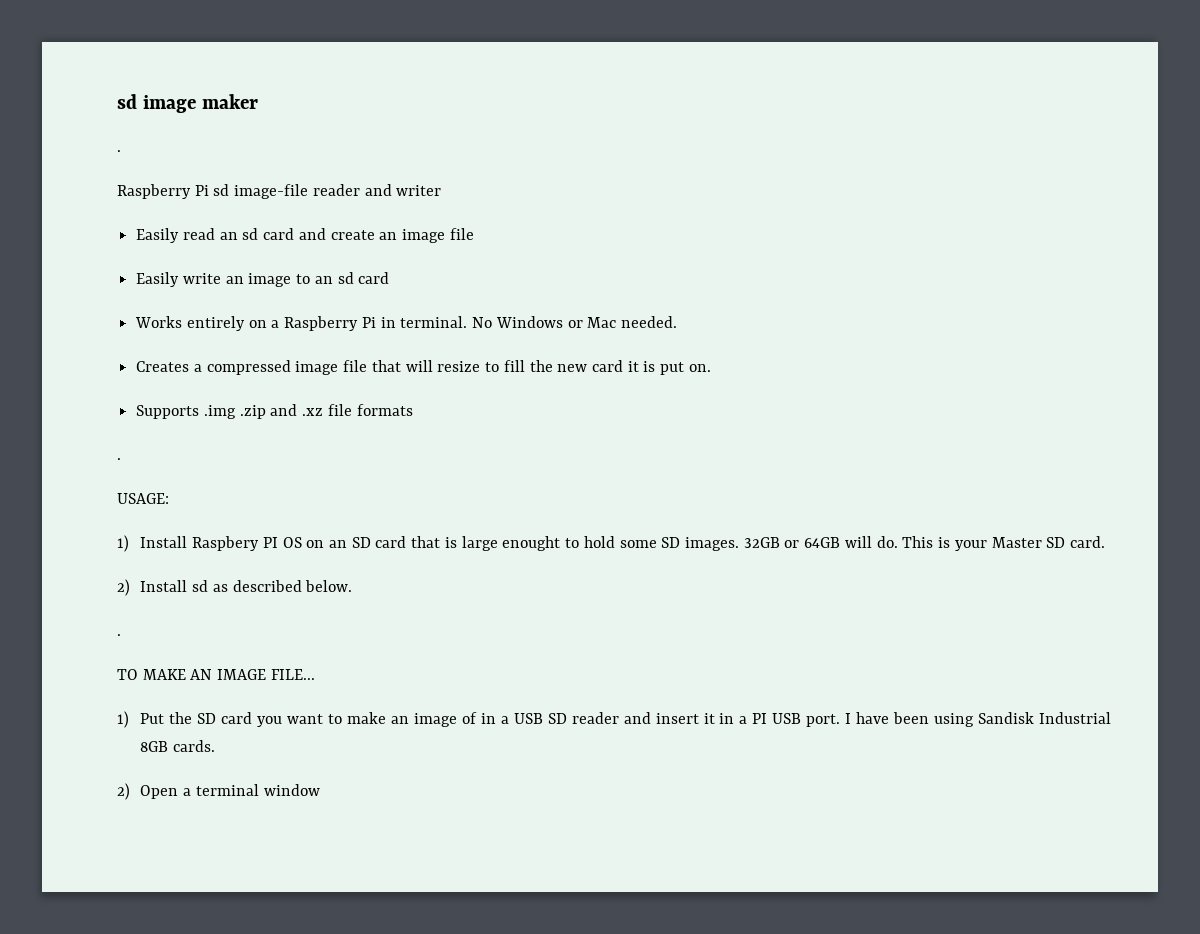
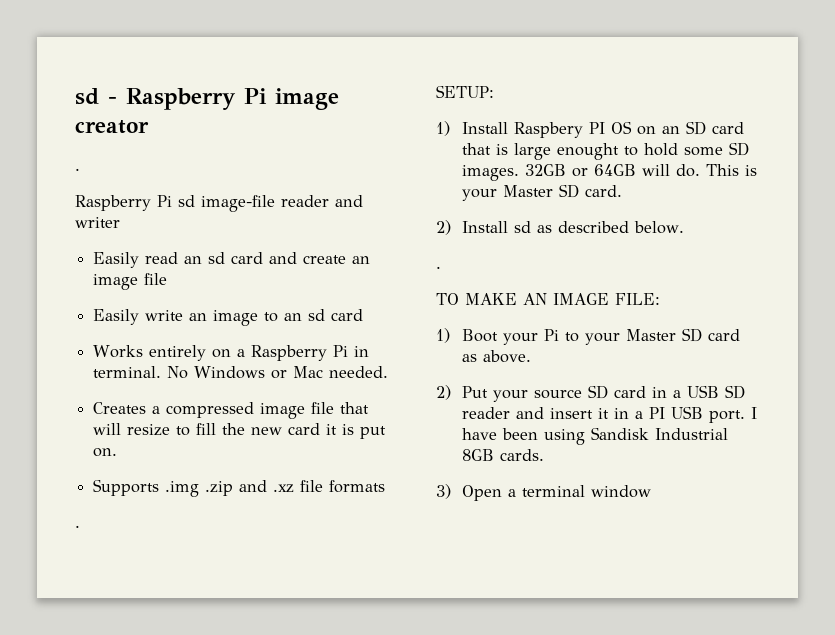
- sd image maker
+ sd - Raspberry Pi image creator
- USAGE:
+ SETUP:
- TO MAKE AN IMAGE FILE...
- 1) Put the SD card you want to make an image of in a USB SD reader and insert it in a PI USB port.
+ TO MAKE AN IMAGE FILE:
+ 1) Boot your Pi to your Master SD card as above.
+ 2) Put your source SD card in a USB SD reader and insert it in a PI USB port.
- 2) Open a terminal window
+ 3) Open a terminal window

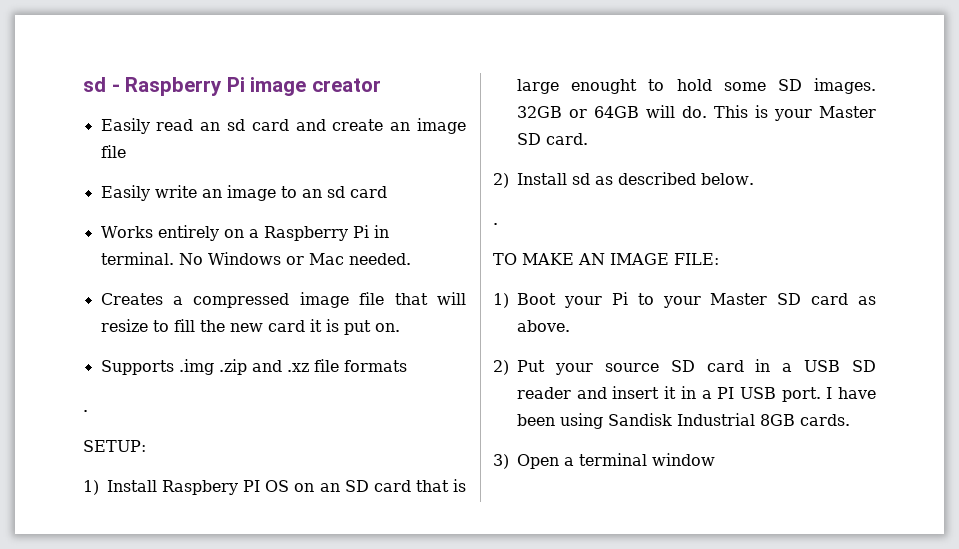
  sd - Raspberry Pi image creator
- .
- Raspberry Pi sd image-file reader and writer

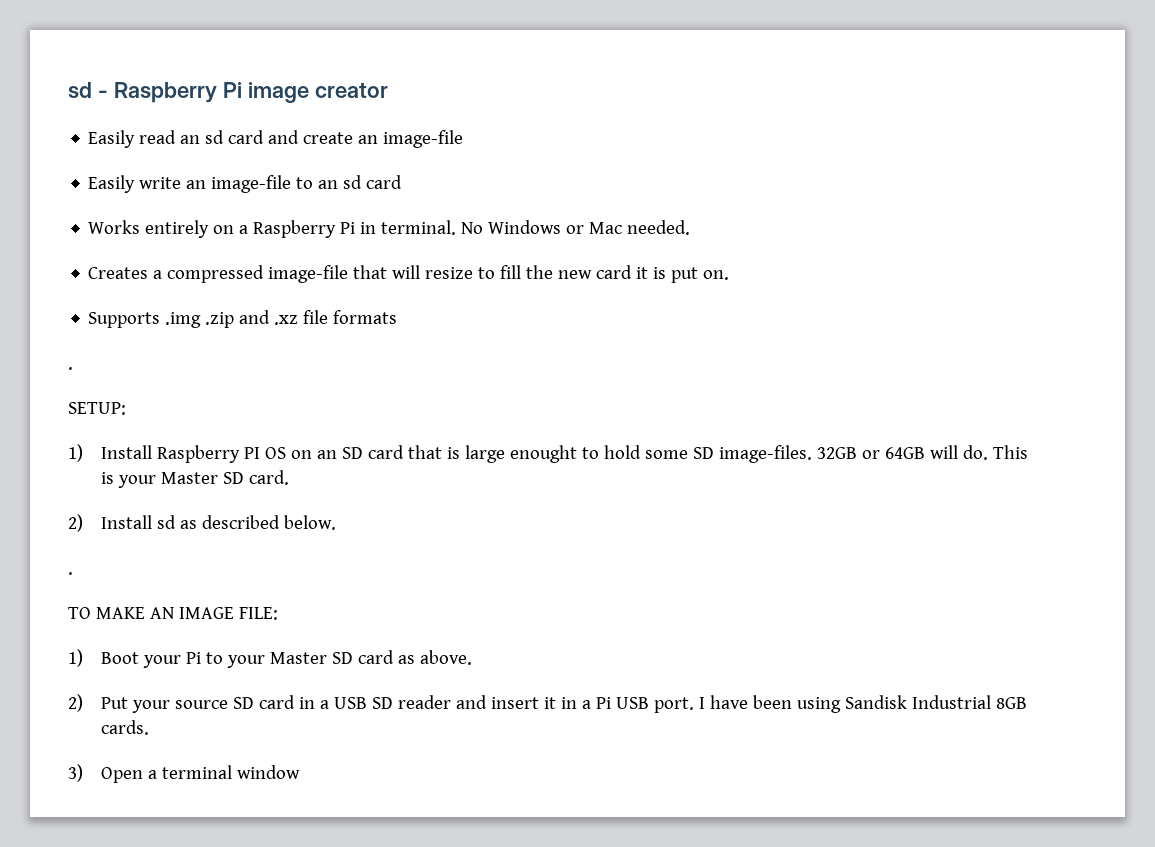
- Easily read an sd card and create an image file
+ Easily read an sd card and create an image-file
- Easily write an image to an sd card
+ Easily write an image-file to an sd card
- Creates a compressed image file that will resize to fill the new card it is put on.
+ Creates a compressed image-file that will resize to fill the new card it is put on.
- 1) Install Raspbery PI OS on an SD card that is large enought to hold some SD images.
+ 1) Install Raspberry PI OS on an SD card that is large enought to hold some SD image-files.
- 2) Put your source SD card in a USB SD reader and insert it in a PI USB port.
+ 2) Put your source SD card in a USB SD reader and insert it in a Pi USB port.

